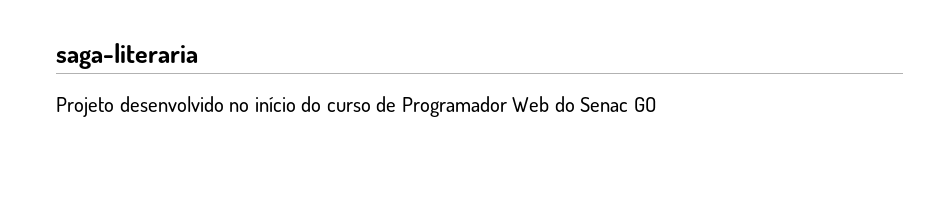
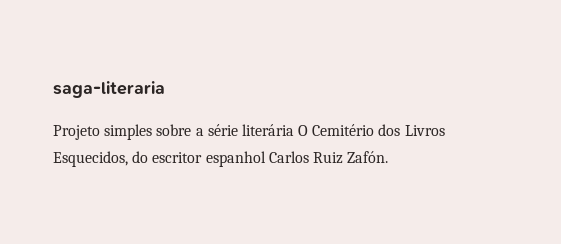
- Projeto desenvolvido no início do curso de Programador Web do Senac GO
+ Projeto simples sobre a série literária O Cemitério dos Livros Esquecidos, do escritor espanhol Carlos Ruiz Zafón.

